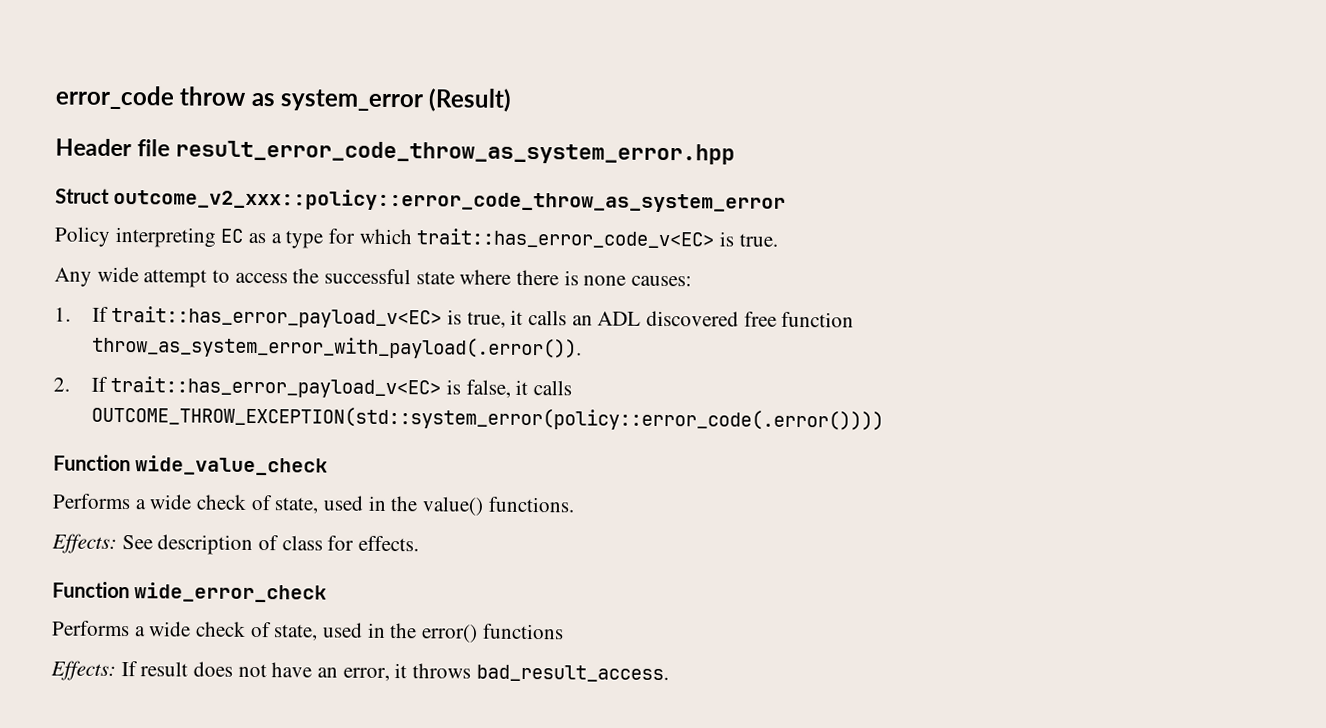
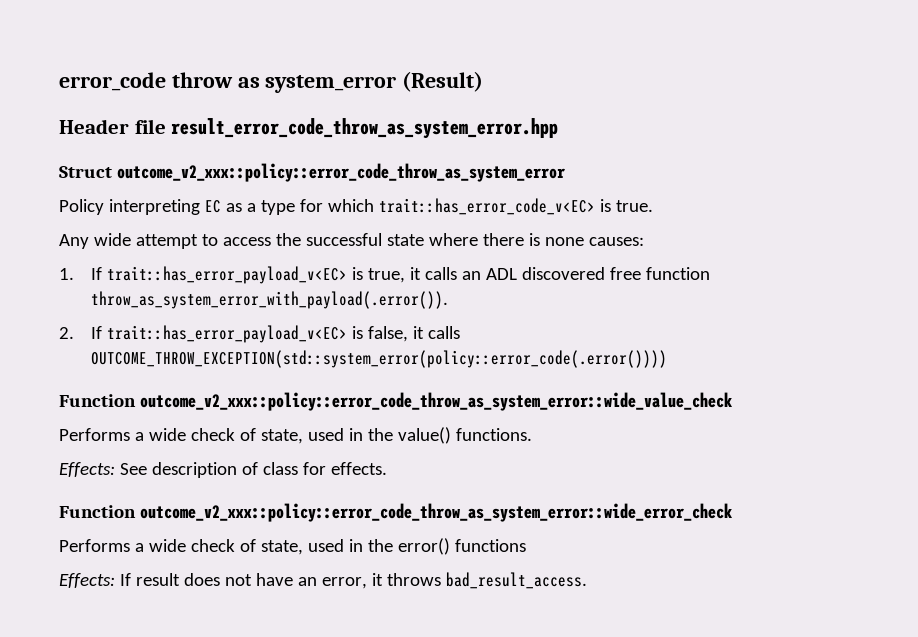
- Function wide_value_check
+ Function outcome_v2_xxx::policy::error_code_throw_as_system_error::wide_value_check
- Function wide_error_check
+ Function outcome_v2_xxx::policy::error_code_throw_as_system_error::wide_error_check

